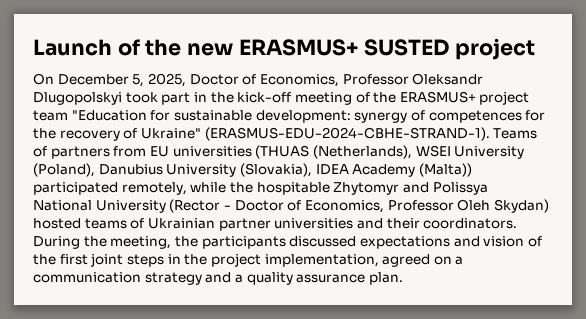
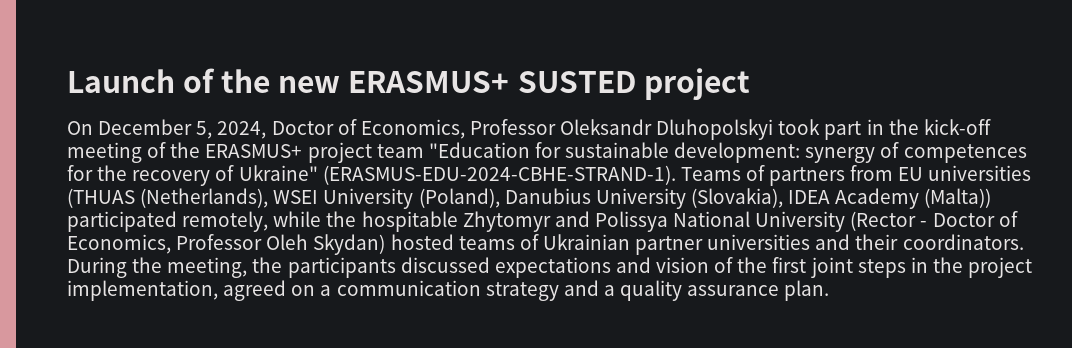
- On December 5, 2025, Doctor of Economics, Professor Oleksandr Dlugopolskyi took part in the kick-off meeting of the ERASMUS+ project team "Education for sustainable development: synergy of competences for the recovery of Ukraine" (ERASMUS-EDU-2024-CBHE-STRAND-1).
+ On December 5, 2024, Doctor of Economics, Professor Oleksandr Dluhopolskyi took part in the kick-off meeting of the ERASMUS+ project team "Education for sustainable development: synergy of competences for the recovery of Ukraine" (ERASMUS-EDU-2024-CBHE-STRAND-1).

